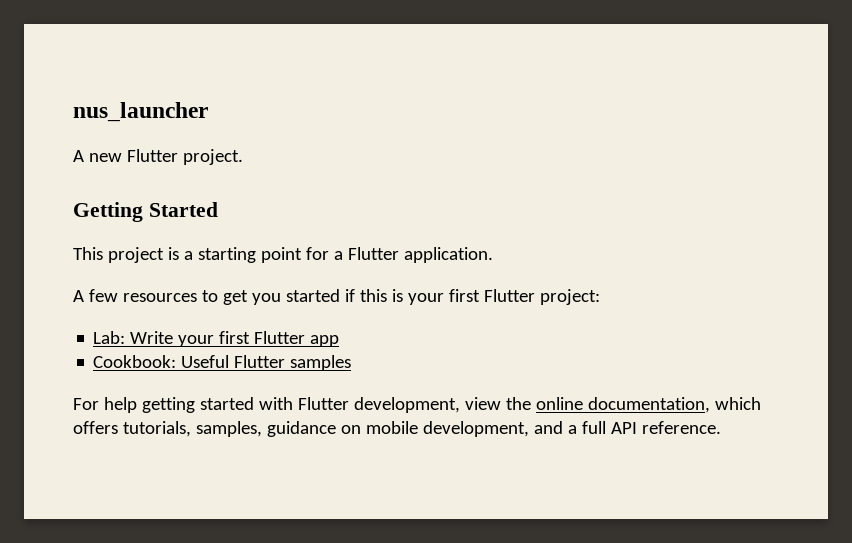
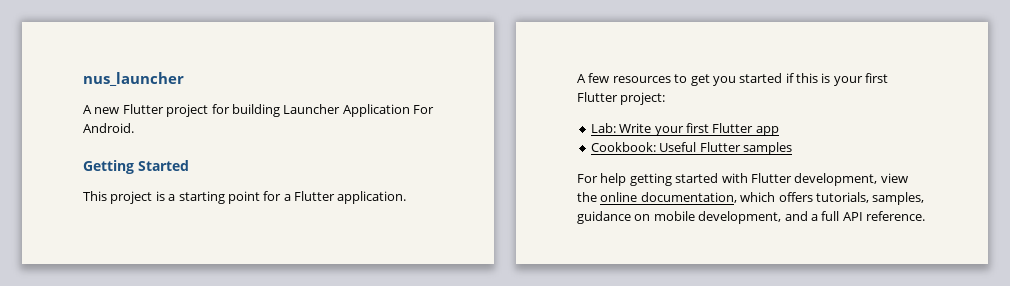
- A new Flutter project.
+ A new Flutter project for building Launcher Application For Android.

